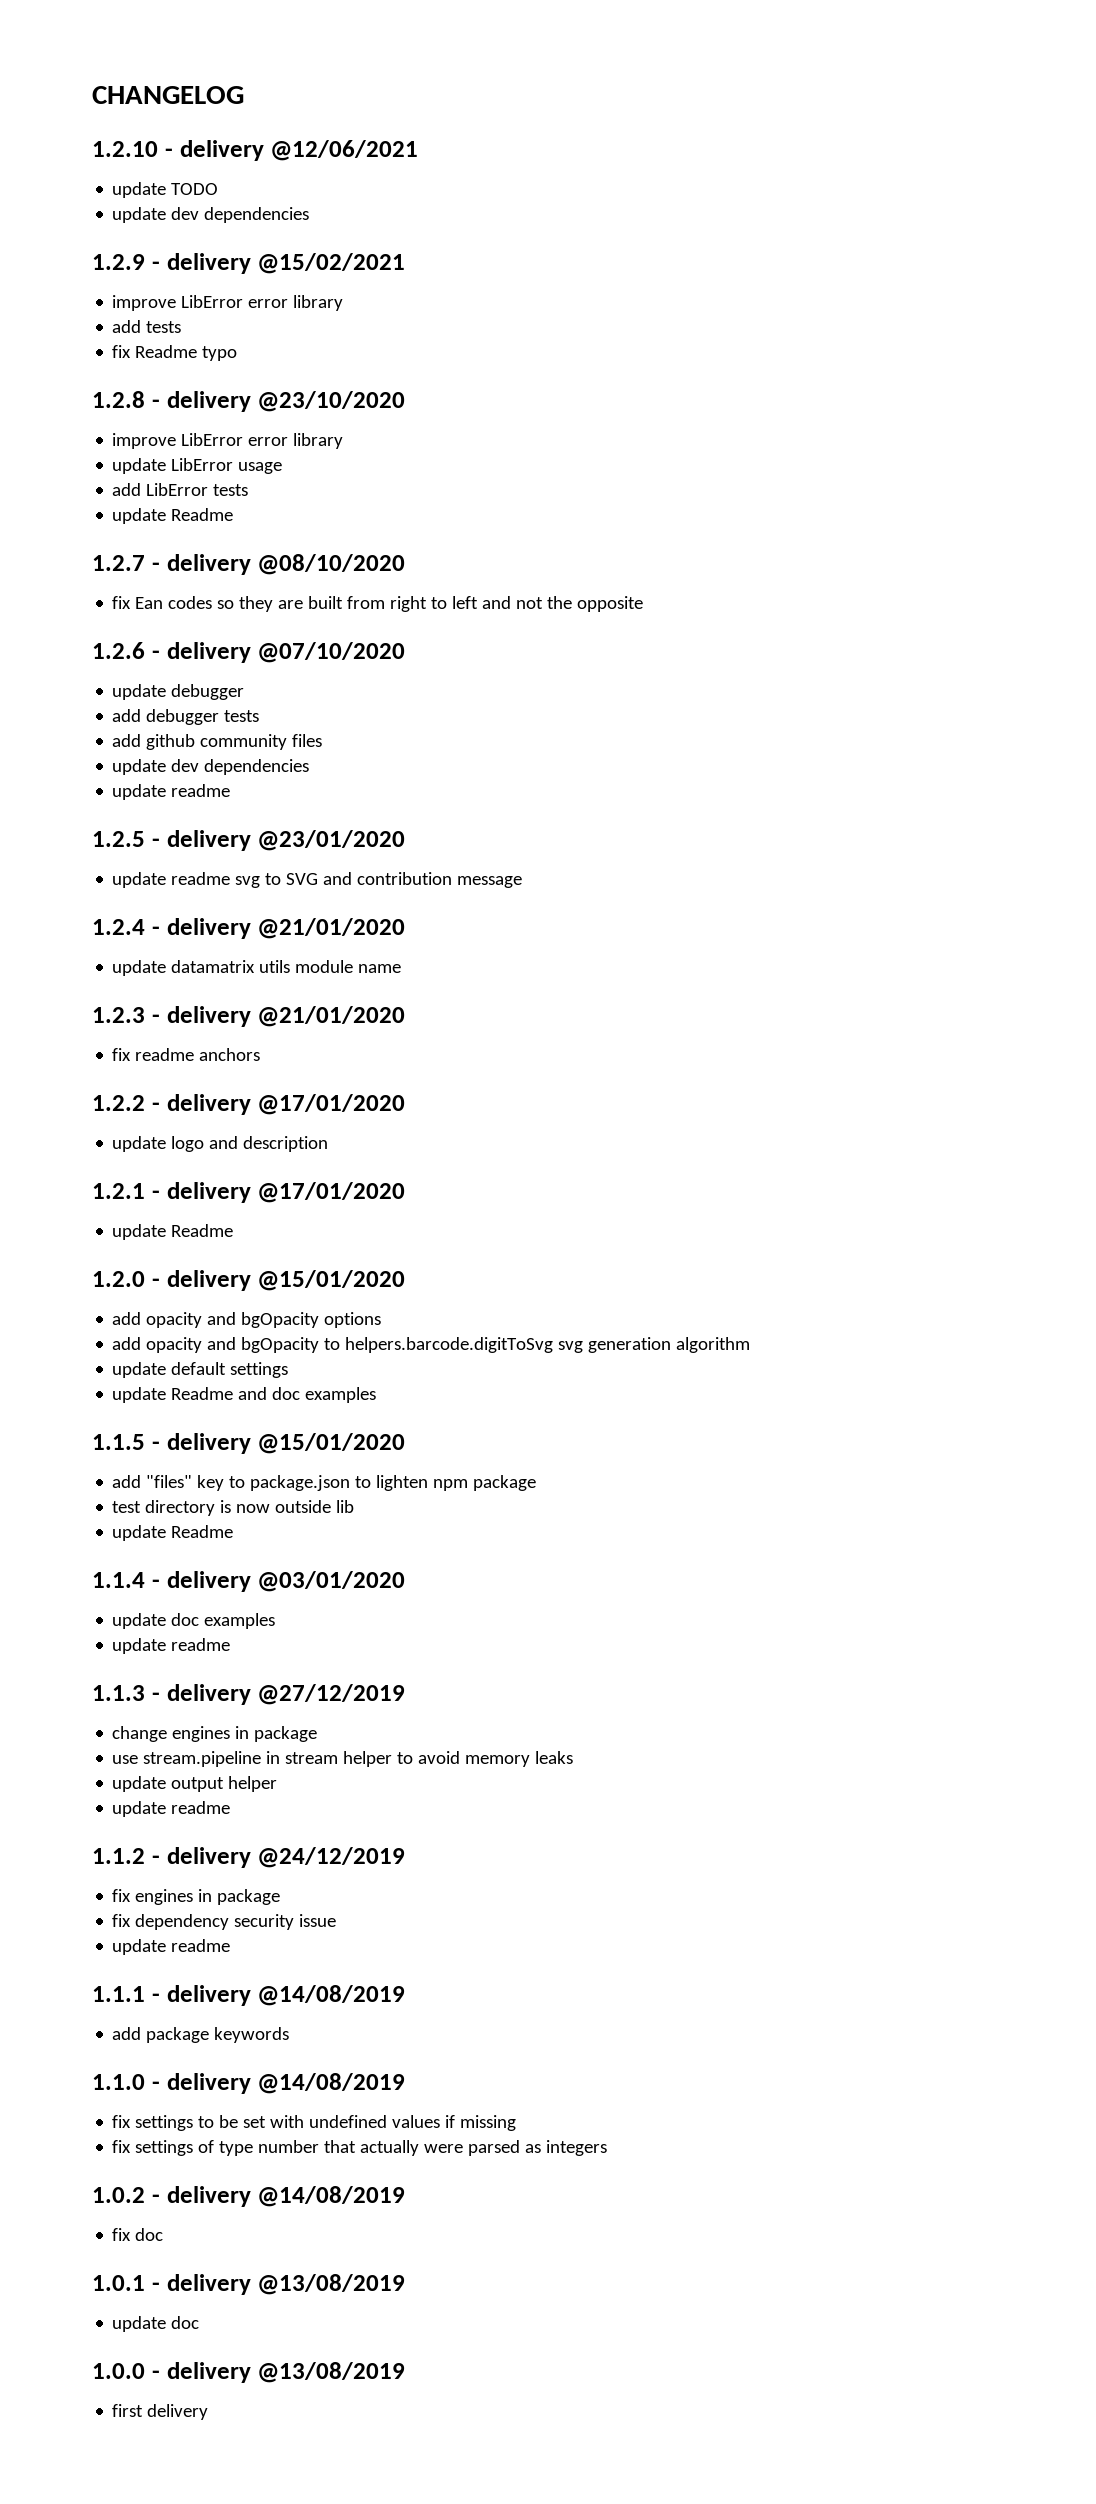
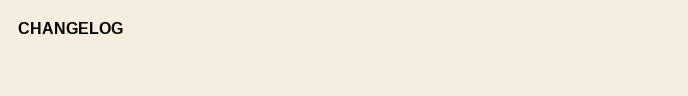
- 1.2.10 - delivery @12/06/2021
- update TODO
- update dev dependencies
- 1.2.9 - delivery @15/02/2021
- improve LibError error library
- add tests
- fix Readme typo
- 1.2.8 - delivery @23/10/2020
- improve LibError error library
- update LibError usage
- add LibError tests
- update Readme
- 1.2.7 - delivery @08/10/2020
- fix Ean codes so they are built from right to left and not the opposite
- 1.2.6 - delivery @07/10/2020
- update debugger
- add debugger tests
- add github community files
- update dev dependencies
- update readme
- 1.2.5 - delivery @23/01/2020
- update readme svg to SVG and contribution message
- 1.2.4 - delivery @21/01/2020
- update datamatrix utils module name
- 1.2.3 - delivery @21/01/2020
- fix readme anchors
- 1.2.2 - delivery @17/01/2020
- update logo and description
- 1.2.1 - delivery @17/01/2020
- update Readme
- 1.2.0 - delivery @15/01/2020
- add opacity and bgOpacity options
- add opacity and bgOpacity to helpers.barcode.digitToSvg svg generation algorithm
- update default settings
- update Readme and doc examples
- 1.1.5 - delivery @15/01/2020
- add "files" key to package.json to lighten npm package
- test directory is now outside lib
- update Readme
- 1.1.4 - delivery @03/01/2020
- update doc examples
- update readme
- 1.1.3 - delivery @27/12/2019
- change engines in package
- use stream.pipeline in stream helper to avoid memory leaks
- update output helper
- update readme
- 1.1.2 - delivery @24/12/2019
- fix engines in package
- fix dependency security issue
- update readme
- 1.1.1 - delivery @14/08/2019
- add package keywords
- 1.1.0 - delivery @14/08/2019
- fix settings to be set with undefined values if missing
- fix settings of type number that actually were parsed as integers
- 1.0.2 - delivery @14/08/2019
- fix doc
- 1.0.1 - delivery @13/08/2019
- update doc
- 1.0.0 - delivery @13/08/2019
- first delivery

